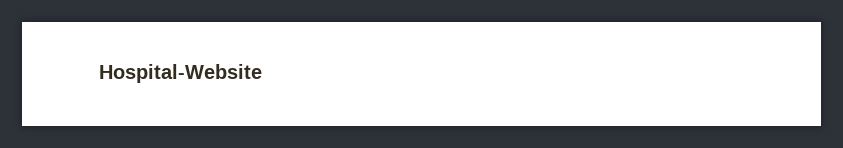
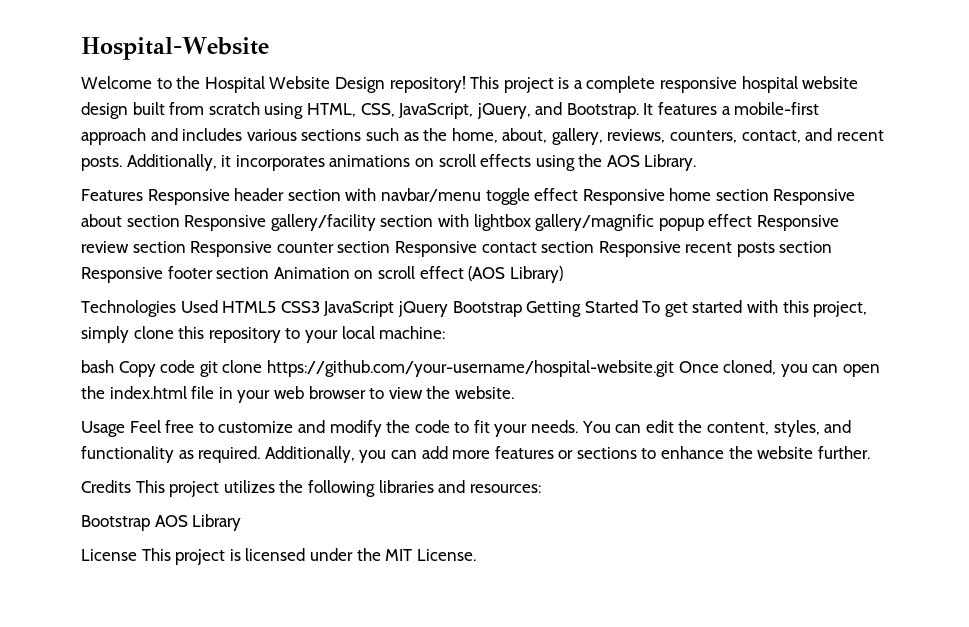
+ Welcome to the Hospital Website Design repository! This project is a complete responsive hospital website design built from scratch using HTML, CSS, JavaScript, jQuery, and Bootstrap. It features a mobile-first approach and includes various sections such as the home, about, gallery, reviews, counters, contact, and recent posts. Additionally, it incorporates animations on scroll effects using the AOS Library.
+ Features Responsive header section with navbar/menu toggle effect Responsive home section Responsive about section Responsive gallery/facility section with lightbox gallery/magnific popup effect Responsive review section Responsive counter section Responsive contact section Responsive recent posts section Responsive footer section Animation on scroll effect (AOS Library)
+ Technologies Used HTML5 CSS3 JavaScript jQuery Bootstrap Getting Started To get started with this project, simply clone this repository to your local machine:
+ bash Copy code git clone https://github.com/your-username/hospital-website.git Once cloned, you can open the index.html file in your web browser to view the website.
+ Usage Feel free to customize and modify the code to fit your needs. You can edit the content, styles, and functionality as required. Additionally, you can add more features or sections to enhance the website further.
+ Credits This project utilizes the following libraries and resources:
+ Bootstrap AOS Library
+ License This project is licensed under the MIT License.

